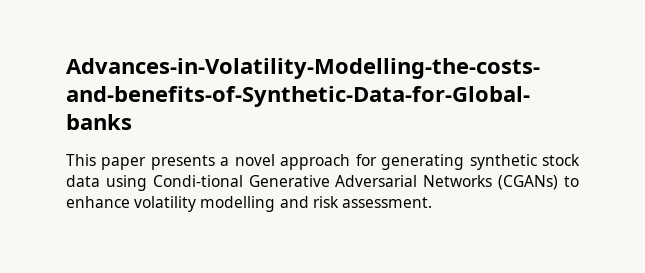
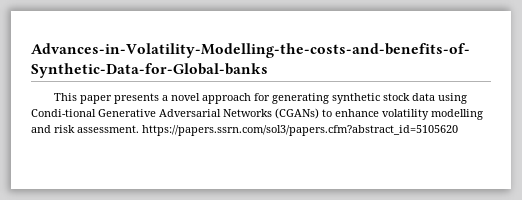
- This paper presents a novel approach for generating synthetic stock data using Condi-tional Generative Adversarial Networks (CGANs) to enhance volatility modelling and risk assessment.
+ This paper presents a novel approach for generating synthetic stock data using Condi-tional Generative Adversarial Networks (CGANs) to enhance volatility modelling and risk assessment. https://papers.ssrn.com/sol3/papers.cfm?abstract_id=5105620

